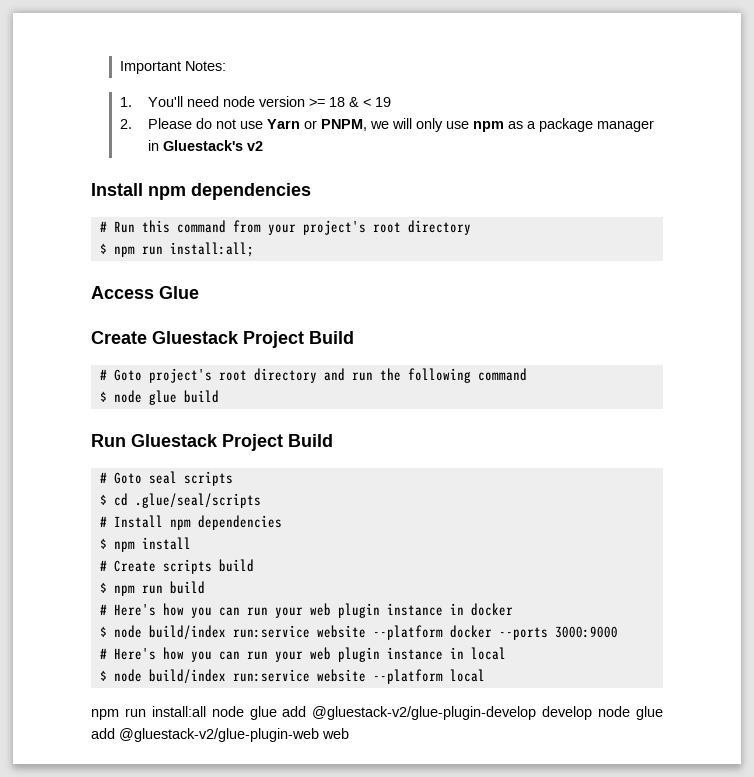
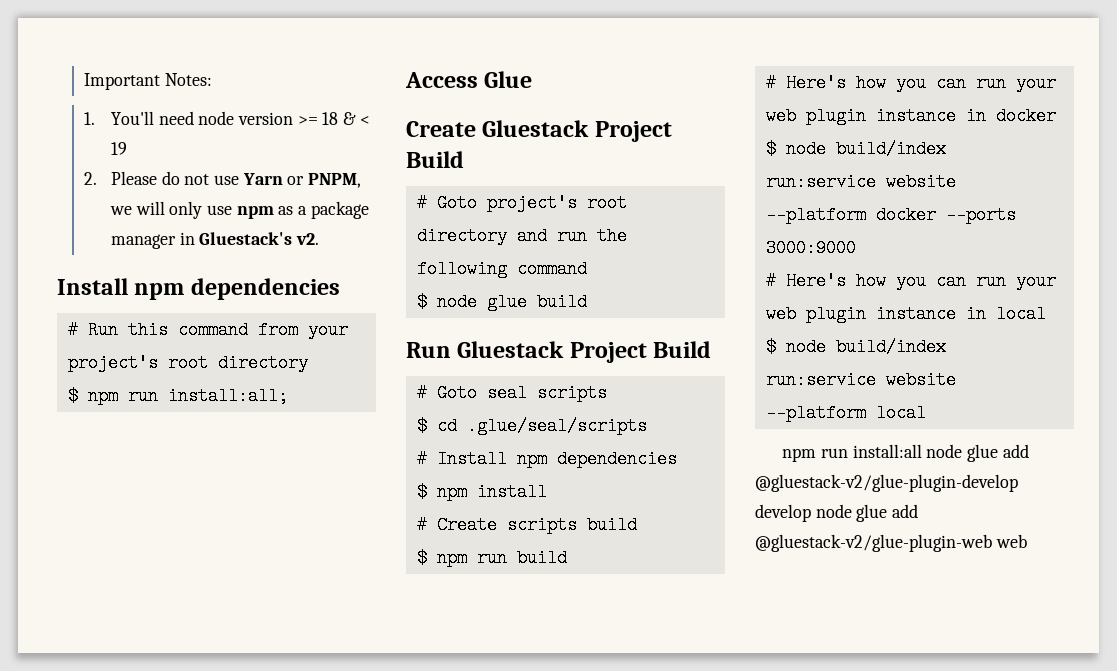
- 2. Please do not use Yarn or PNPM, we will only use npm as a package manager in Gluestack's v2
+ 2. Please do not use Yarn or PNPM, we will only use npm as a package manager in Gluestack's v2.

